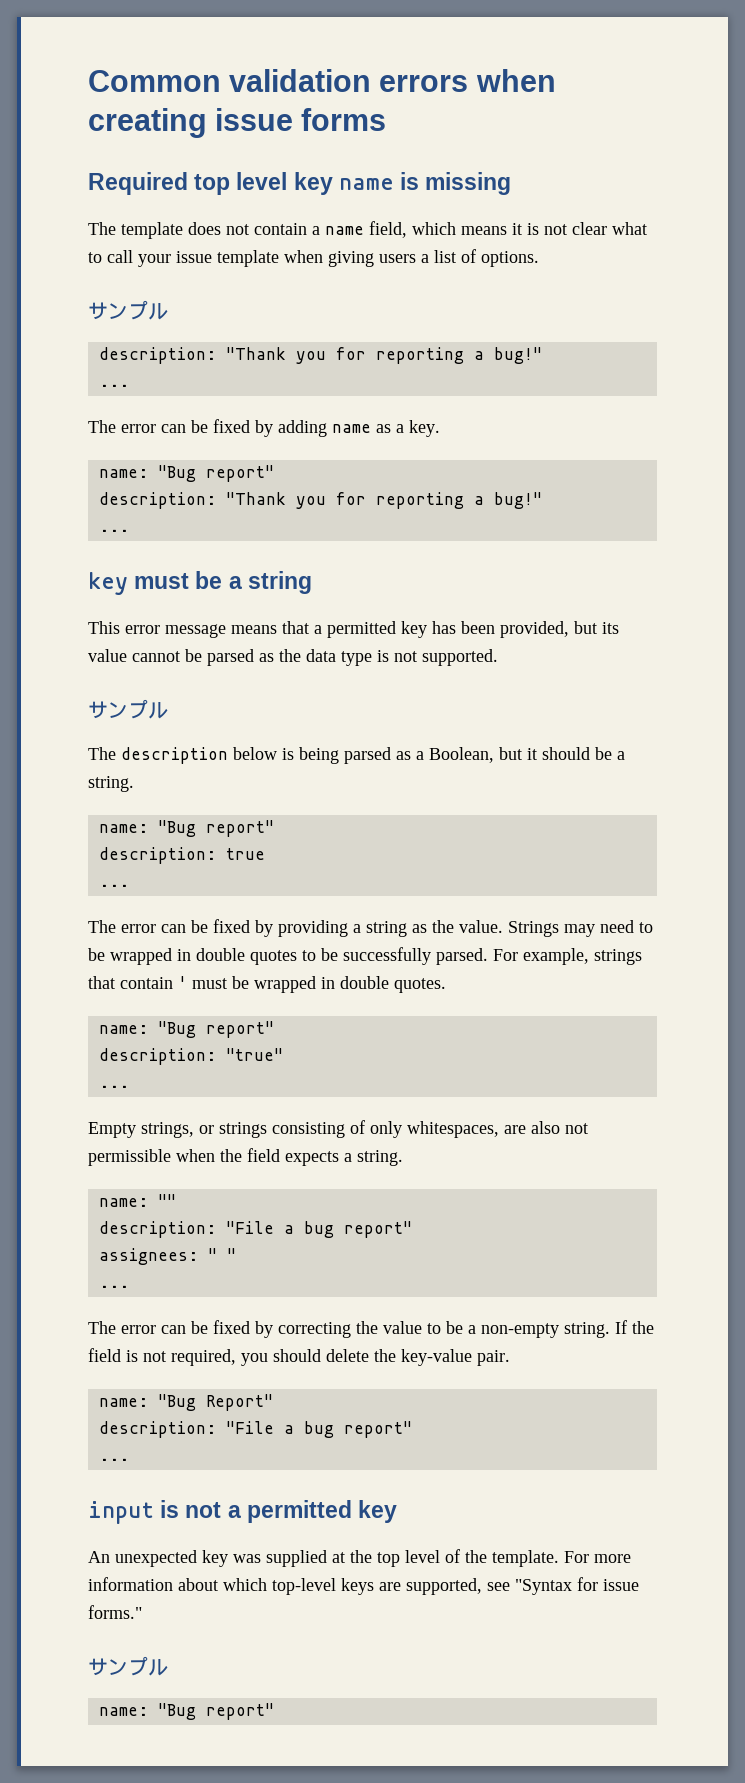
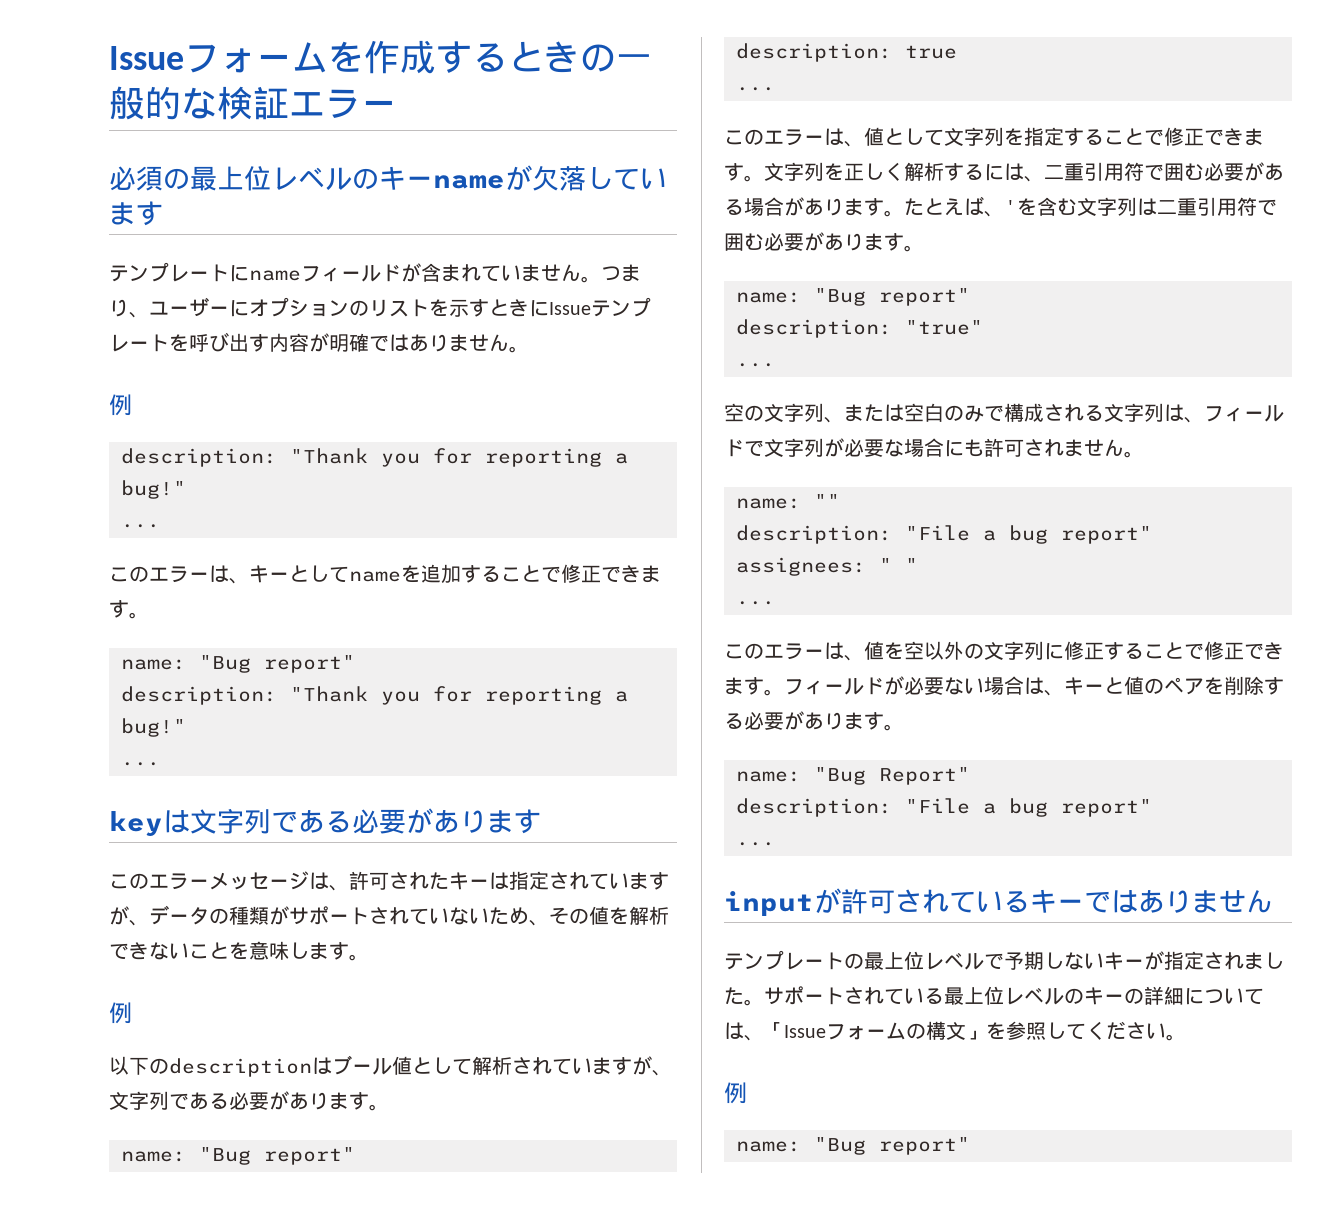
- Common validation errors when creating issue forms
- Required top level key name is missing
- The template does not contain a name field, which means it is not clear what to call your issue template when giving users a list of options.
- サンプル
+ Issueフォームを作成するときの一般的な検証エラー
+ 必須の最上位レベルのキーnameが欠落しています
+ テンプレートにnameフィールドが含まれていません。つまり、ユーザーにオプションのリストを示すときにIssueテンプレートを呼び出す内容が明確ではありません。
+ 例
  description: "Thank you for reporting a bug!"
  ...
- The error can be fixed by adding name as a key.
+ このエラーは、キーとしてnameを追加することで修正できます。
- key must be a string
- This error message means that a permitted key has been provided, but its value cannot be parsed as the data type is not supported.
- サンプル
- The description below is being parsed as a Boolean, but it should be a string.
+ keyは文字列である必要があります
+ このエラーメッセージは、許可されたキーは指定されていますが、データの種類がサポートされていないため、その値を解析できないことを意味します。
+ 例
+ 以下のdescriptionはブール値として解析されていますが、文字列である必要があります。
- The error can be fixed by providing a string as the value. Strings may need to be wrapped in double quotes to be successfully parsed. For example, strings that contain ' must be wrapped in double quotes.
+ このエラーは、値として文字列を指定することで修正できます。文字列を正しく解析するには、二重引用符で囲む必要がある場合があります。たとえば、'を含む文字列は二重引用符で囲む必要があります。
- Empty strings, or strings consisting of only whitespaces, are also not permissible when the field expects a string.
+ 空の文字列、または空白のみで構成される文字列は、フィールドで文字列が必要な場合にも許可されません。
- The error can be fixed by correcting the value to be a non-empty string. If the field is not required, you should delete the key-value pair.
+ このエラーは、値を空以外の文字列に修正することで修正できます。フィールドが必要ない場合は、キーと値のペアを削除する必要があります。
- input is not a permitted key
- An unexpected key was supplied at the top level of the template. For more information about which top-level keys are supported, see "Syntax for issue forms."
- サンプル
+ inputが許可されているキーではありません
+ テンプレートの最上位レベルで予期しないキーが指定されました。サポートされている最上位レベルのキーの詳細については、「Issueフォームの構文」を参照してください。
+ 例

